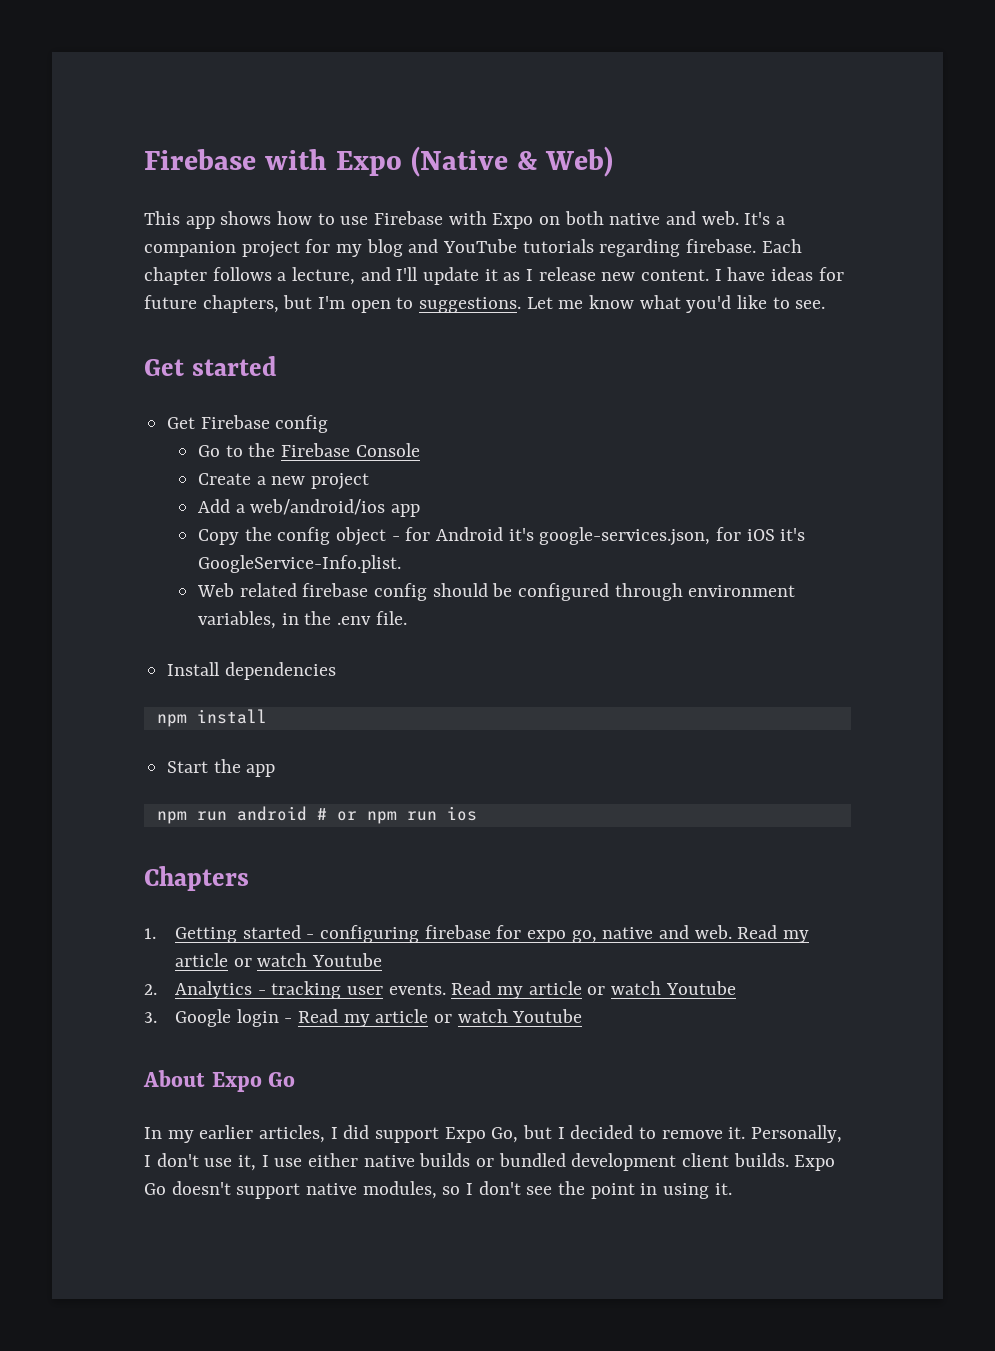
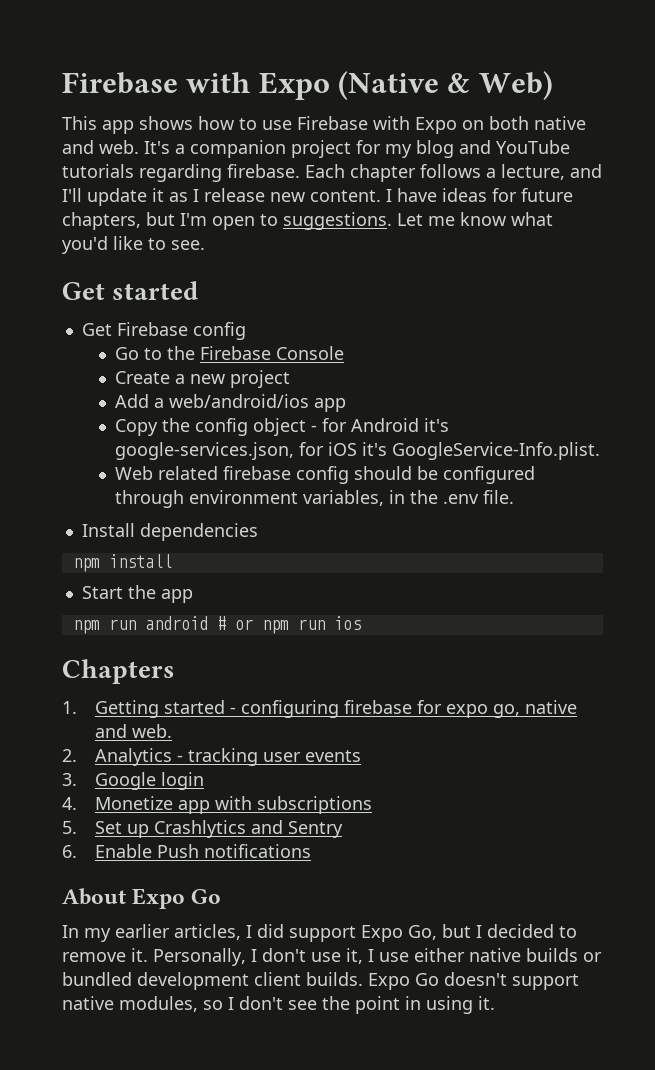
- 1. Getting started - configuring firebase for expo go, native and web. Read my article or watch Youtube
+ 1. Getting started - configuring firebase for expo go, native and web.
- 2. Analytics - tracking user events. Read my article or watch Youtube
- 3. Google login - Read my article or watch Youtube
+ 2. Analytics - tracking user events
+ 3. Google login
+ 4. Monetize app with subscriptions
+ 5. Set up Crashlytics and Sentry
+ 6. Enable Push notifications

